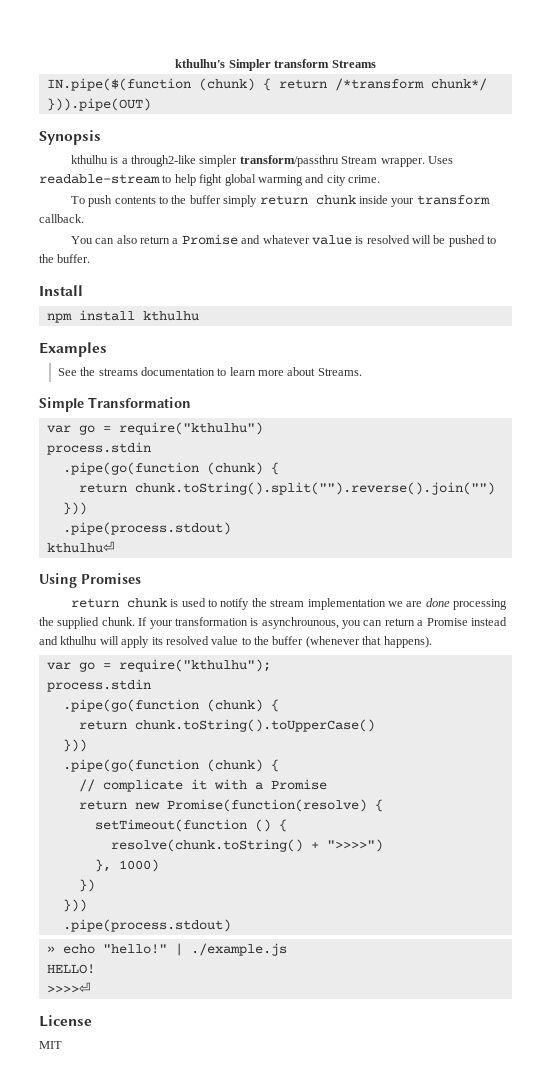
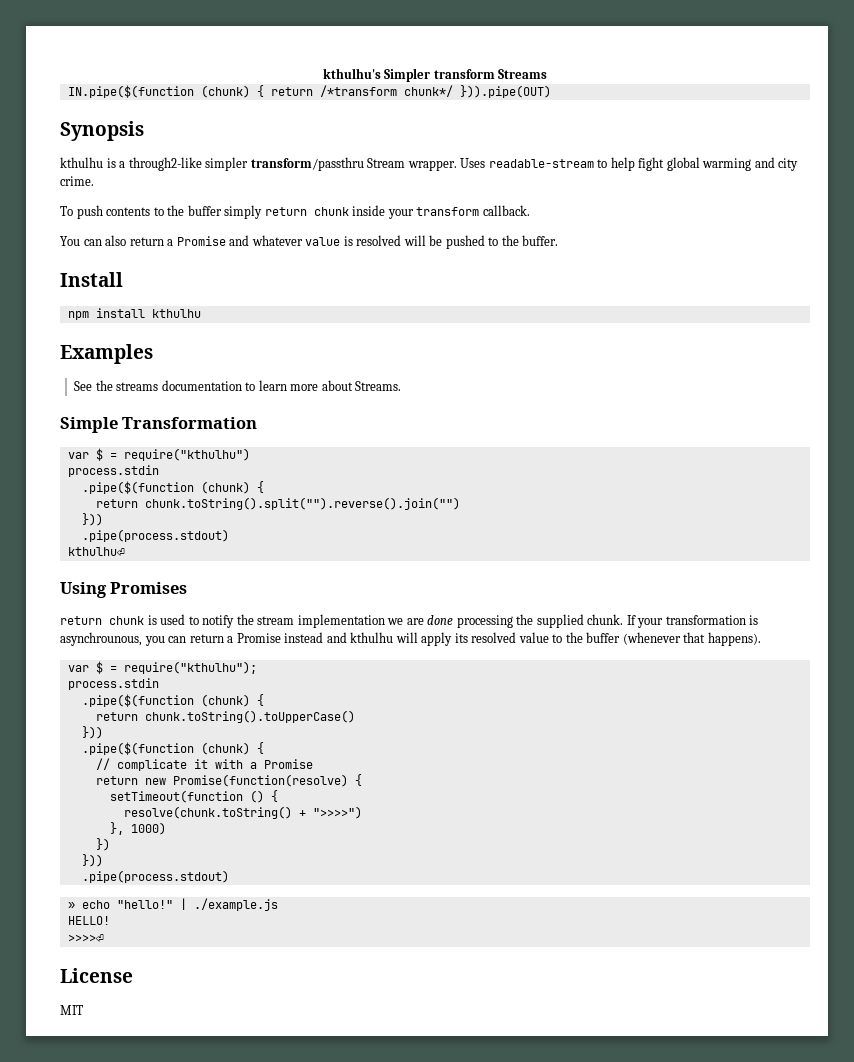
- var go = require("kthulhu")
+ var $ = require("kthulhu")
  process.stdin
- .pipe(go(function (chunk) {
+ .pipe($(function (chunk) {
- var go = require("kthulhu");
+ var $ = require("kthulhu");
  process.stdin
- .pipe(go(function (chunk) {
+ .pipe($(function (chunk) {
  return chunk.toString().toUpperCase()
  }))
- .pipe(go(function (chunk) {
+ .pipe($(function (chunk) {

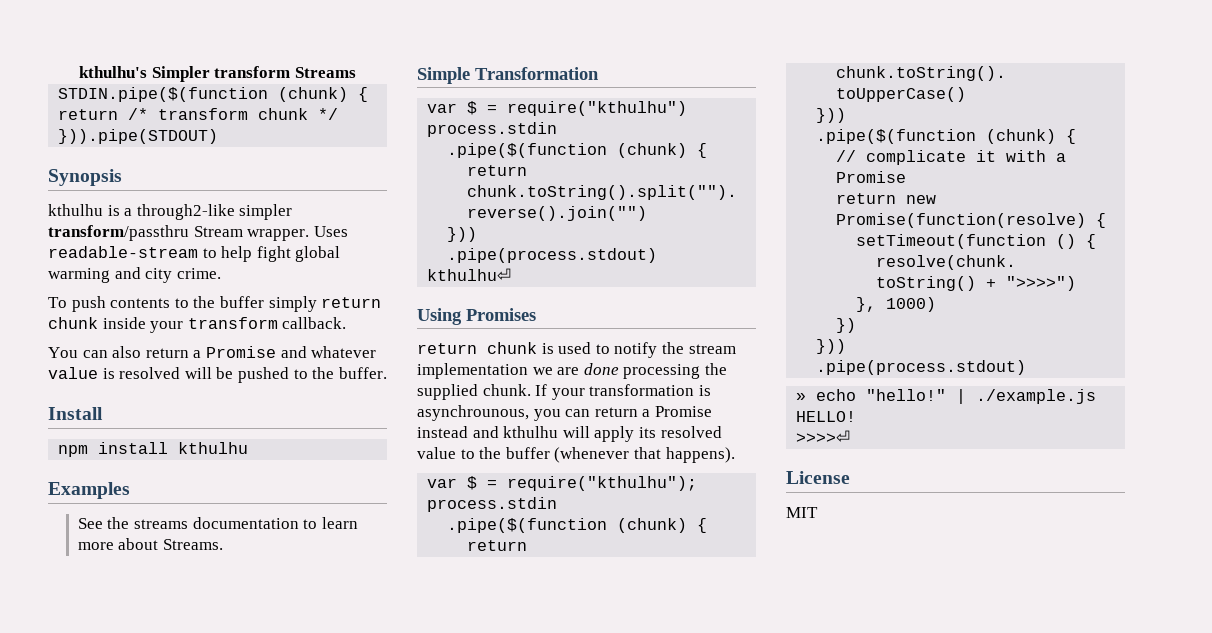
- IN.pipe($(function (chunk) { return /*transform chunk*/ })).pipe(OUT)
+ STDIN.pipe($(function (chunk) { return /* transform chunk */ })).pipe(STDOUT)

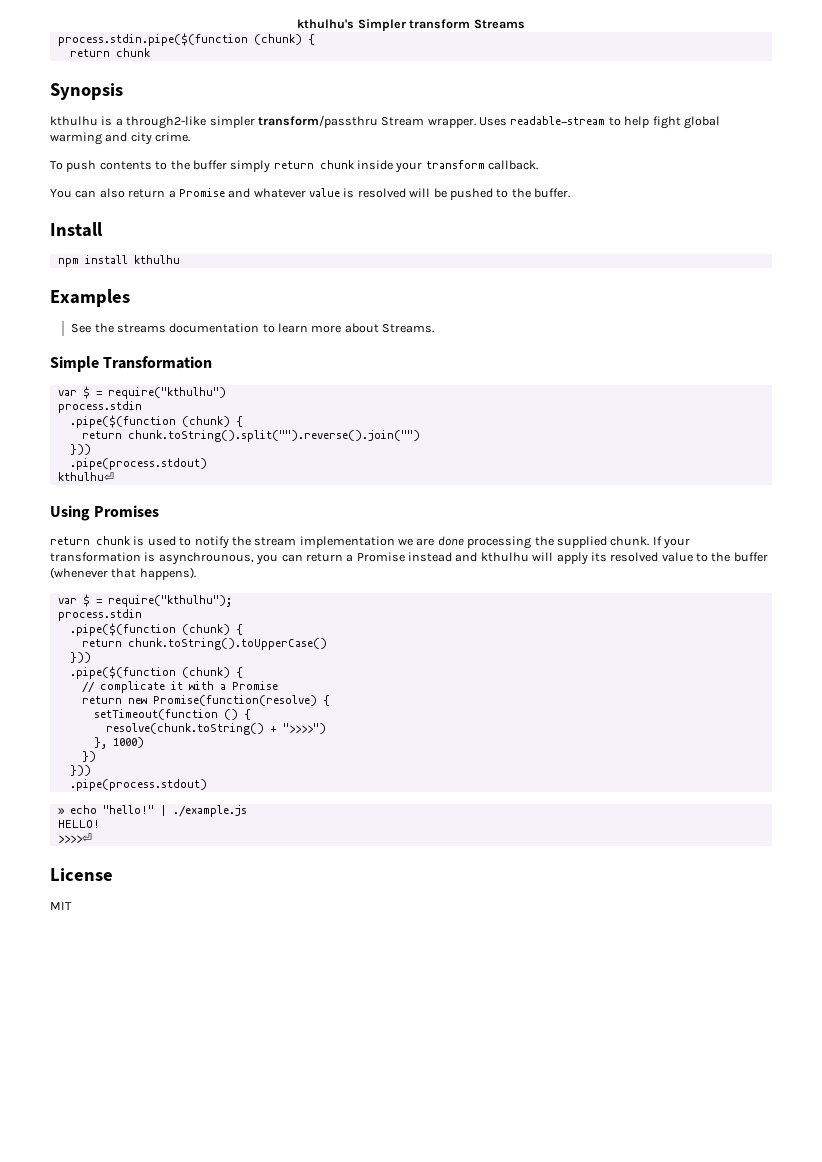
- STDIN.pipe($(function (chunk) { return /* transform chunk */ })).pipe(STDOUT)
+ process.stdin.pipe($(function (chunk) {
+ return chunk

